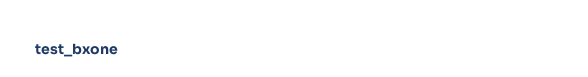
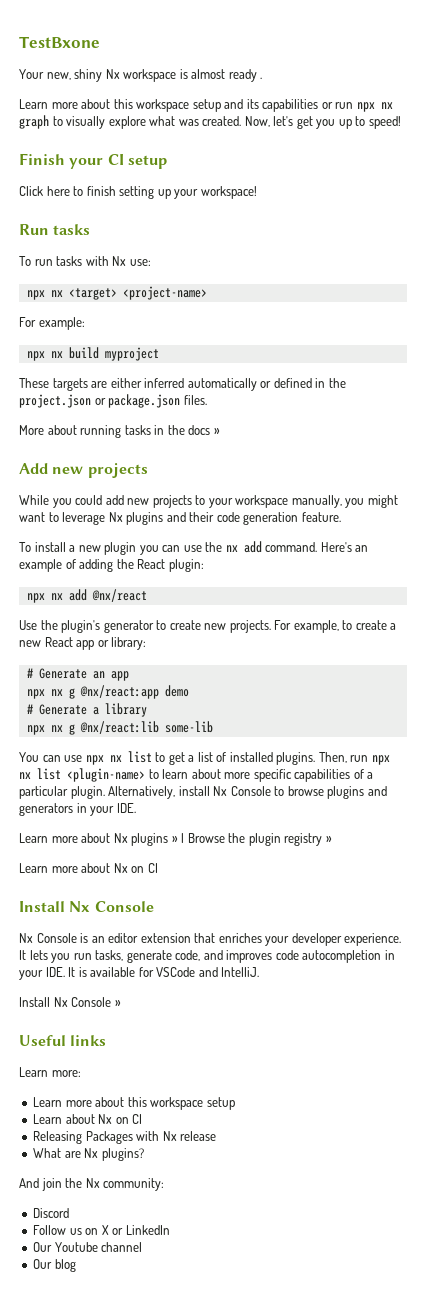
- test_bxone
+ TestBxone
+ Your new, shiny Nx workspace is almost ready .
+ Learn more about this workspace setup and its capabilities or run npx nx graph to visually explore what was created. Now, let's get you up to speed!
+ Finish your CI setup
+ Click here to finish setting up your workspace!
+ Run tasks
+ To run tasks with Nx use:
+ npx nx <target> <project-name>
+ For example:
+ npx nx build myproject
+ These targets are either inferred automatically or defined in the project.json or package.json files.
+ More about running tasks in the docs »
+ Add new projects
+ While you could add new projects to your workspace manually, you might want to leverage Nx plugins and their code generation feature.
+ To install a new plugin you can use the nx add command. Here's an example of adding the React plugin:
+ npx nx add @nx/react
+ Use the plugin's generator to create new projects. For example, to create a new React app or library:
+ # Generate an app
+ npx nx g @nx/react:app demo
+ # Generate a library
+ npx nx g @nx/react:lib some-lib
+ You can use npx nx list to get a list of installed plugins. Then, run npx nx list <plugin-name> to learn about more specific capabilities of a particular plugin. Alternatively, install Nx Console to browse plugins and generators in your IDE.
+ Learn more about Nx plugins » | Browse the plugin registry »
+ Learn more about Nx on CI
+ Install Nx Console
+ Nx Console is an editor extension that enriches your developer experience. It lets you run tasks, generate code, and improves code autocompletion in your IDE. It is available for VSCode and IntelliJ.
+ Install Nx Console »
+ Useful links
+ Learn more:
+ Learn more about this workspace setup
+ Learn about Nx on CI
+ Releasing Packages with Nx release
+ What are Nx plugins?
+ And join the Nx community:
+ Discord
+ Follow us on X or LinkedIn
+ Our Youtube channel
+ Our blog

